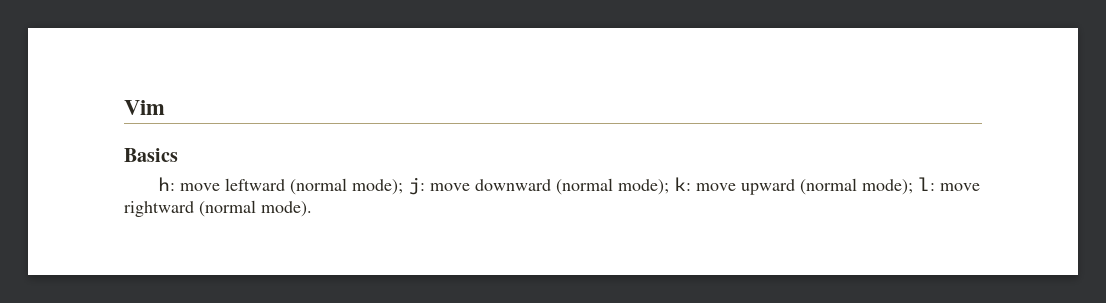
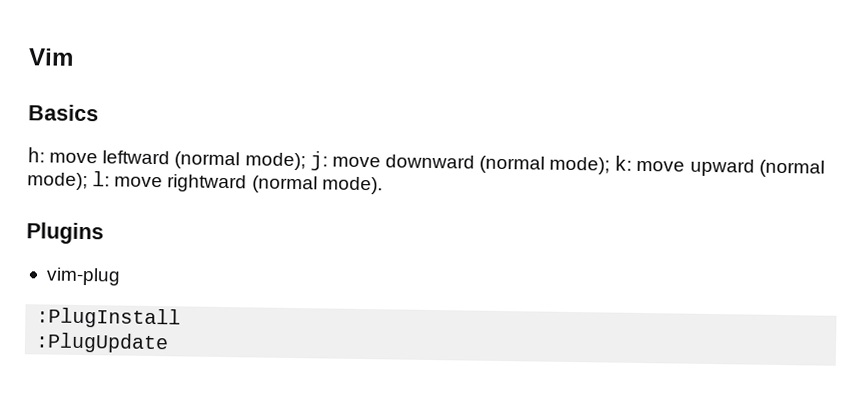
+ Plugins
+ vim-plug
+ :PlugInstall
+ :PlugUpdate

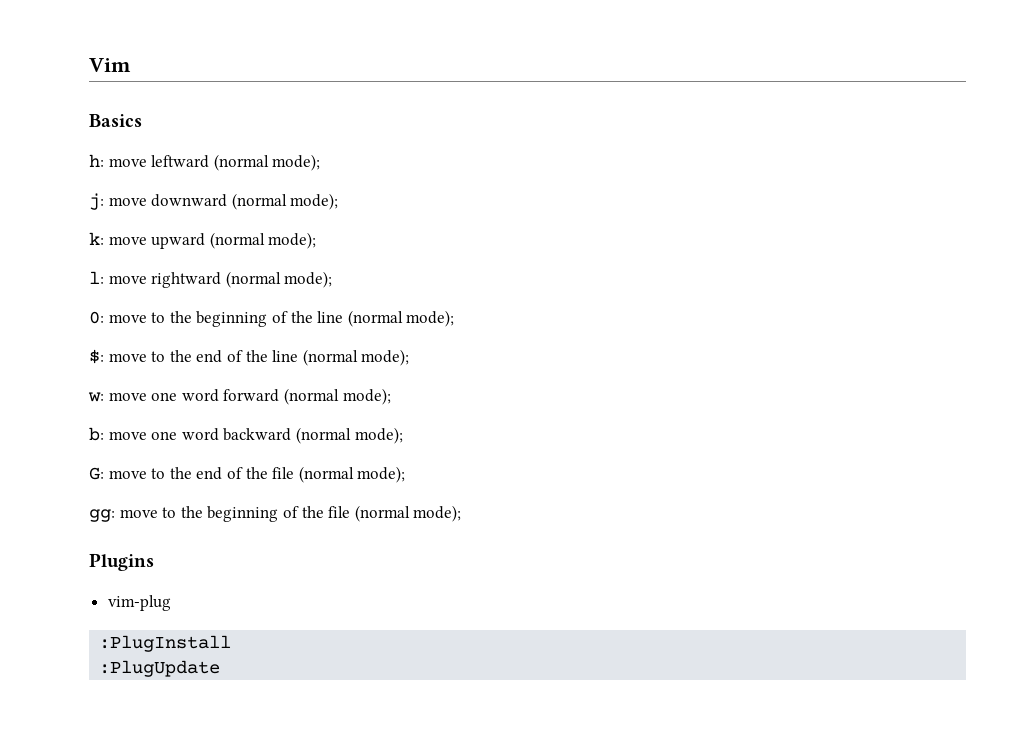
- h: move leftward (normal mode); j: move downward (normal mode); k: move upward (normal mode); l: move rightward (normal mode).
+ h: move leftward (normal mode);
+ j: move downward (normal mode);
+ k: move upward (normal mode);
+ l: move rightward (normal mode);
+ 0: move to the beginning of the line (normal mode);
+ $: move to the end of the line (normal mode);
+ w: move one word forward (normal mode);
+ b: move one word backward (normal mode);
+ G: move to the end of the file (normal mode);
+ gg: move to the beginning of the file (normal mode);

